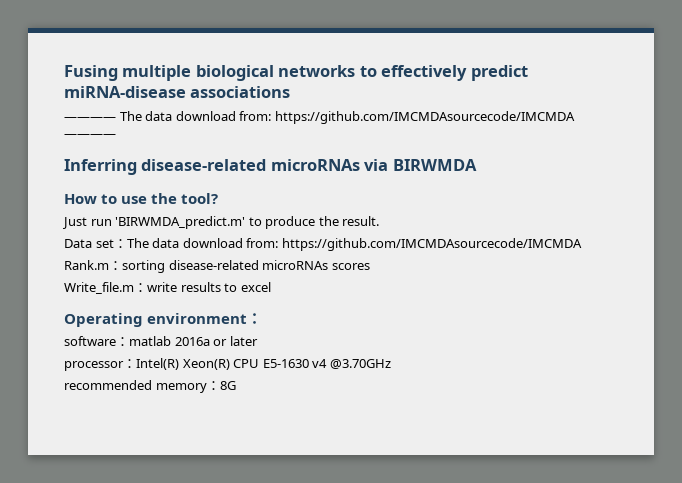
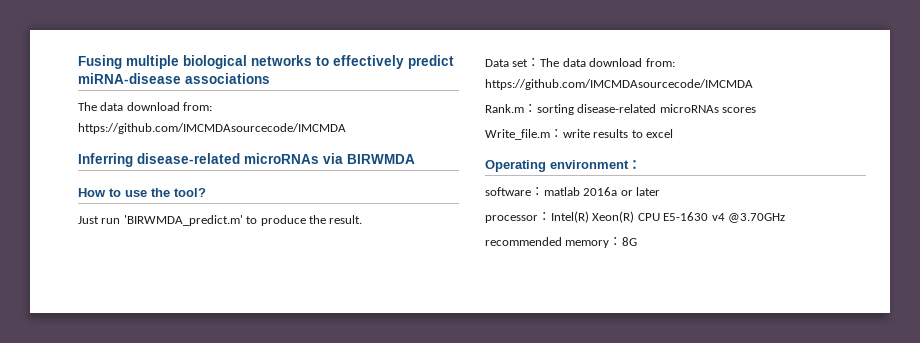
  Fusing multiple biological networks to effectively predict miRNA-disease associations
- ———— The data download from: https://github.com/IMCMDAsourcecode/IMCMDA ————
+ The data download from: https://github.com/IMCMDAsourcecode/IMCMDA

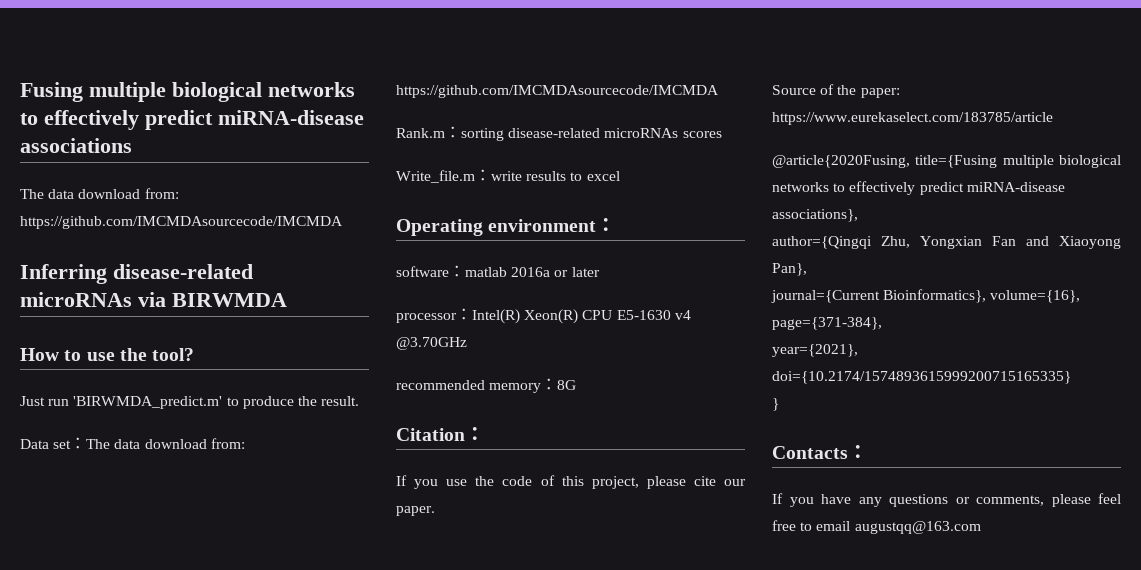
+ Citation：
+ If you use the code of this project, please cite our paper.
+ Source of the paper: https://www.eurekaselect.com/183785/article
+ @article{2020Fusing, title={Fusing multiple biological networks to effectively predict miRNA-disease associations},
+ author={Qingqi Zhu, Yongxian Fan and Xiaoyong Pan},
+ journal={Current Bioinformatics}, volume={16}, page={371-384},
+ year={2021}, doi={10.2174/1574893615999200715165335}
+ }
+ Contacts：
+ If you have any questions or comments, please feel free to email augustqq@163.com

